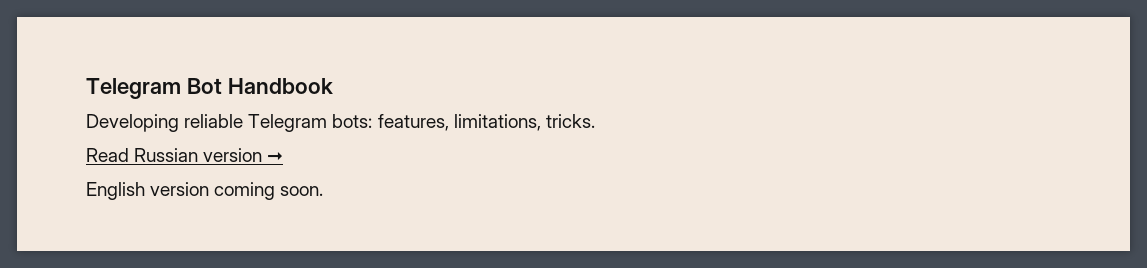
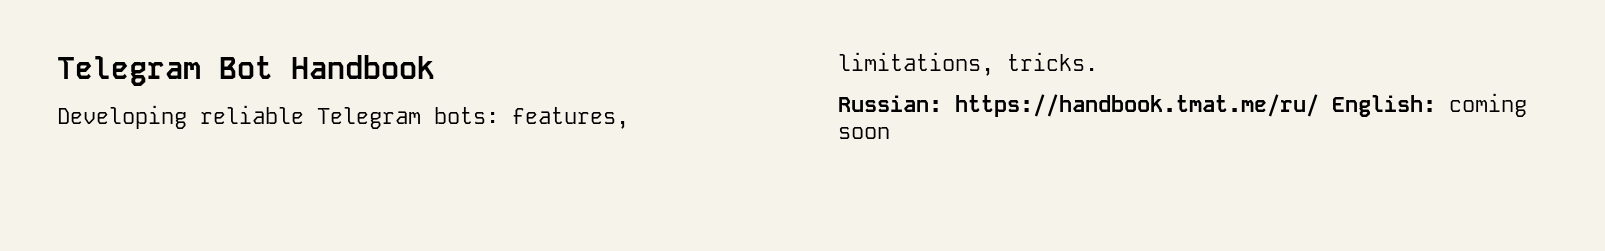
- Read Russian version ➞
- English version coming soon.
+ Russian: https://handbook.tmat.me/ru/ English: coming soon

